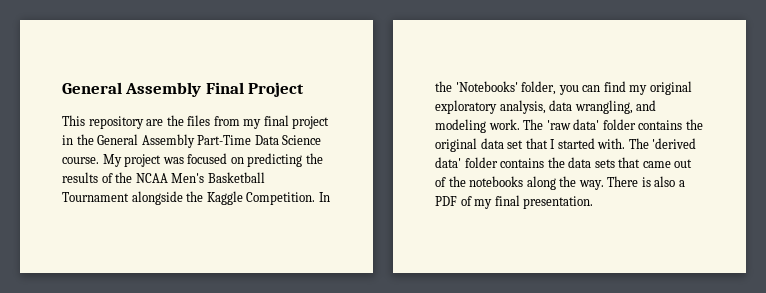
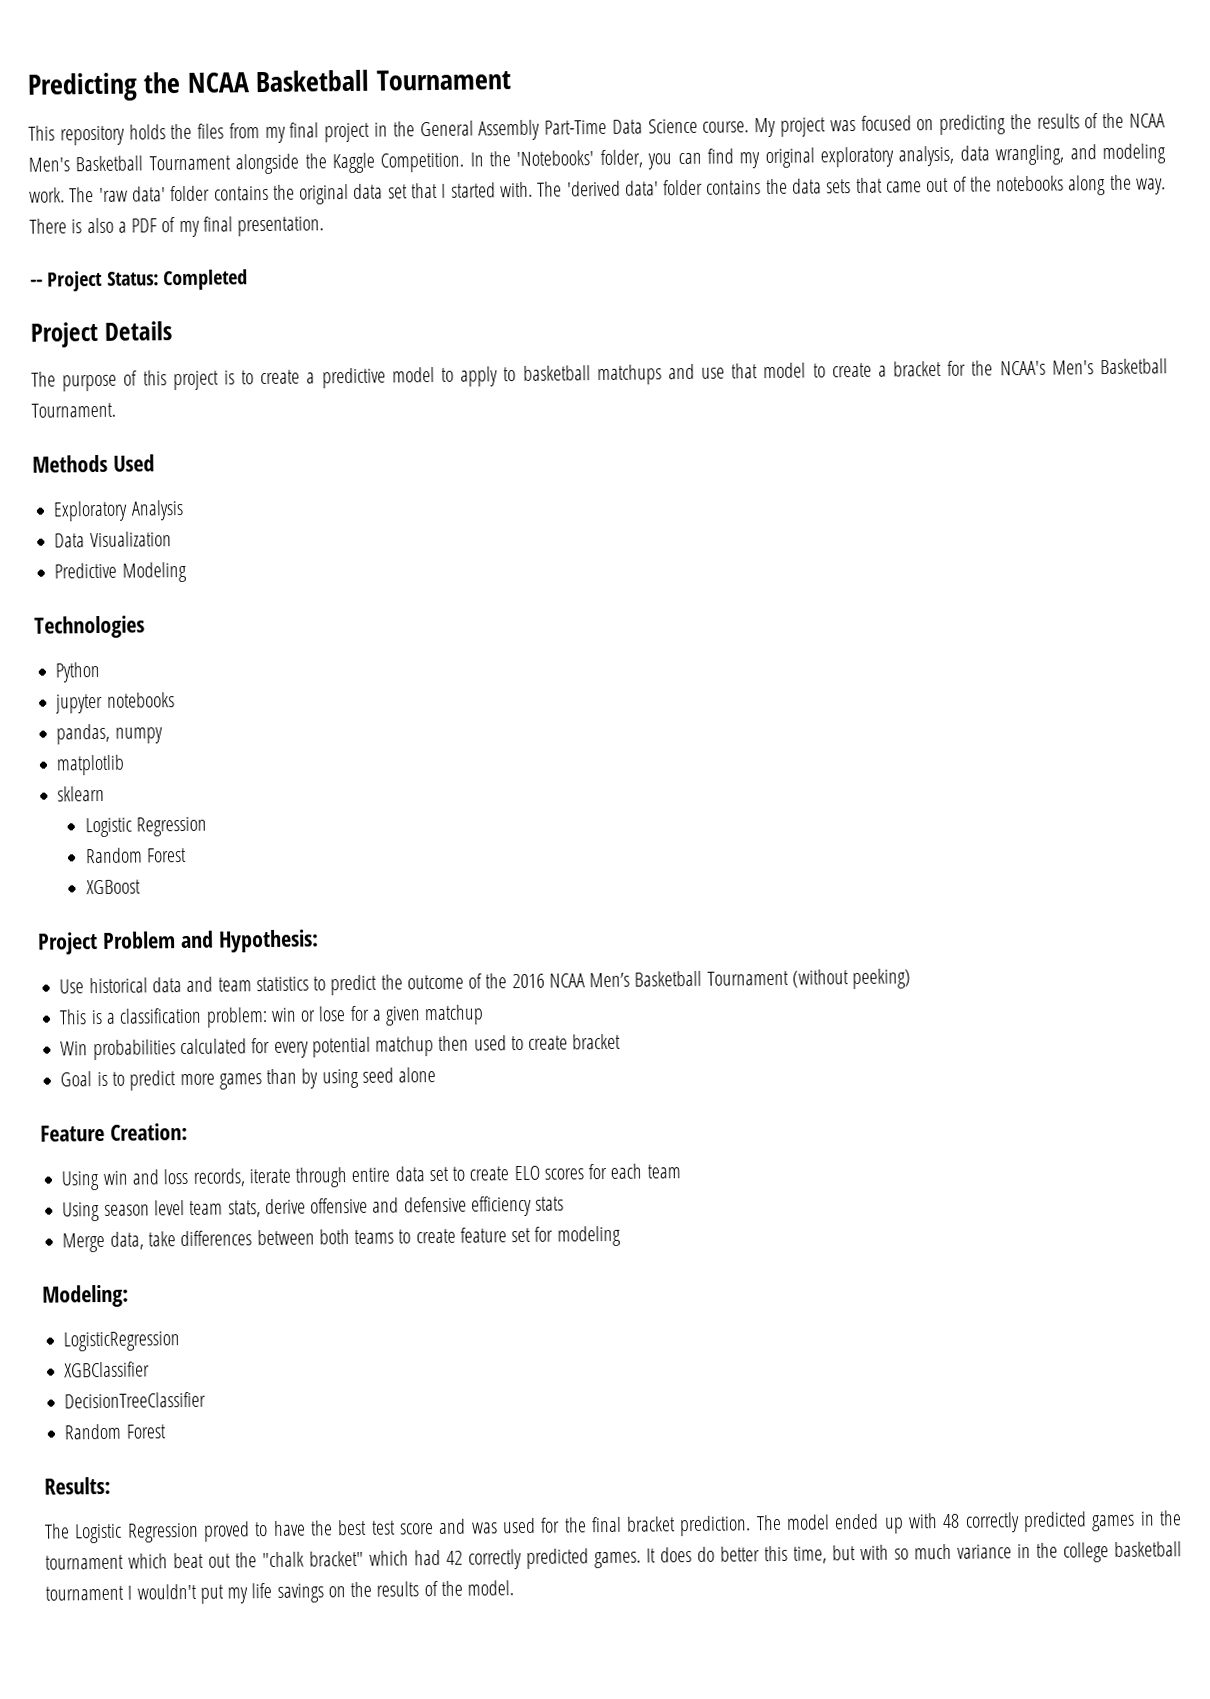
- General Assembly Final Project
+ Predicting the NCAA Basketball Tournament
- This repository are the files from my final project in the General Assembly Part-Time Data Science course.
+ This repository holds the files from my final project in the General Assembly Part-Time Data Science course.
+ -- Project Status: Completed
+ Project Details
+ The purpose of this project is to create a predictive model to apply to basketball matchups and use that model to create a bracket for the NCAA's Men's Basketball Tournament.
+ Methods Used
+ Exploratory Analysis
+ Data Visualization
+ Predictive Modeling
+ Technologies
+ Python
+ jupyter notebooks
+ pandas, numpy
+ matplotlib
+ sklearn
+ Logistic Regression
+ Random Forest
+ XGBoost
+ Project Problem and Hypothesis:
+ Use historical data and team statistics to predict the outcome of the 2016 NCAA Men’s Basketball Tournament (without peeking)
+ This is a classification problem: win or lose for a given matchup
+ Win probabilities calculated for every potential matchup then used to create bracket
+ Goal is to predict more games than by using seed alone
+ Feature Creation:
+ Using win and loss records, iterate through entire data set to create ELO scores for each team
+ Using season level team stats, derive offensive and defensive efficiency stats
+ Merge data, take differences between both teams to create feature set for modeling
+ Modeling:
+ LogisticRegression
+ XGBClassifier
+ DecisionTreeClassifier
+ Random Forest
+ Results:
+ The Logistic Regression proved to have the best test score and was used for the final bracket prediction. The model ended up with 48 correctly predicted games in the tournament which beat out the "chalk bracket" which had 42 correctly predicted games. It does do better this time, but with so much variance in the college basketball tournament I wouldn't put my life savings on the results of the model.

